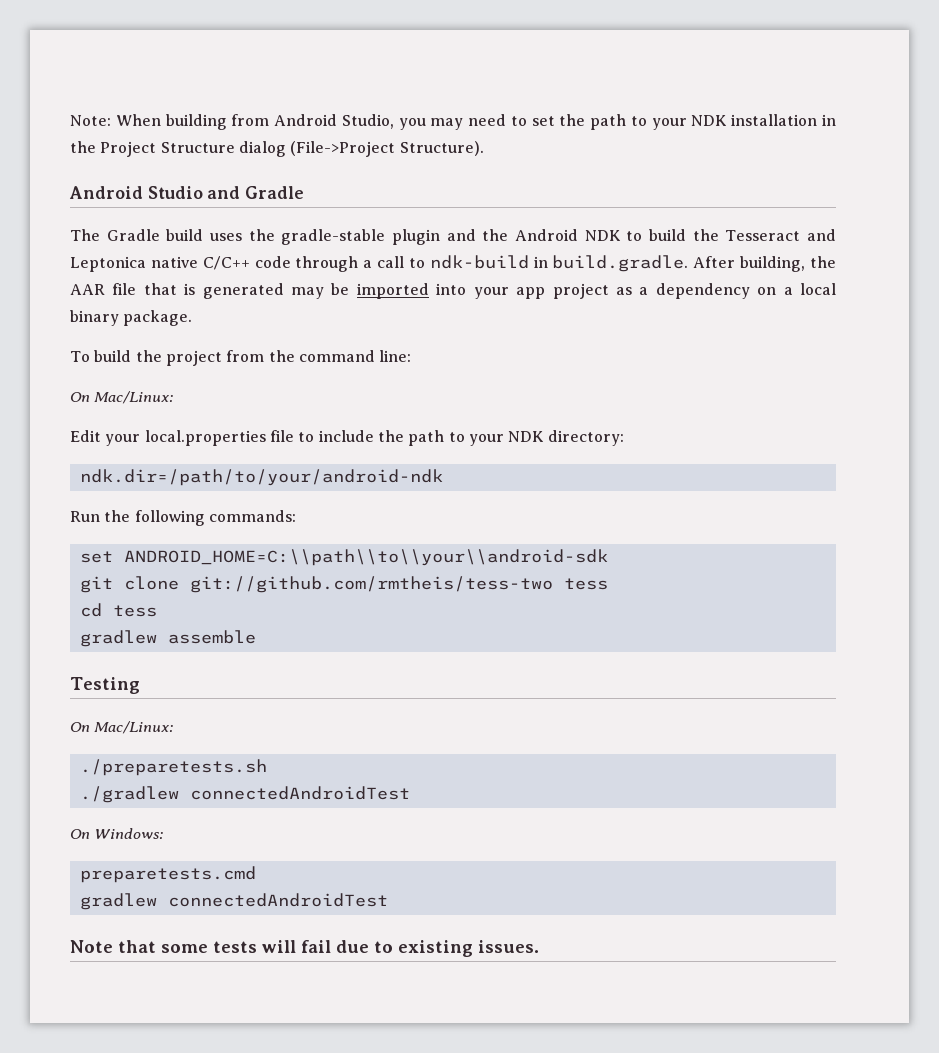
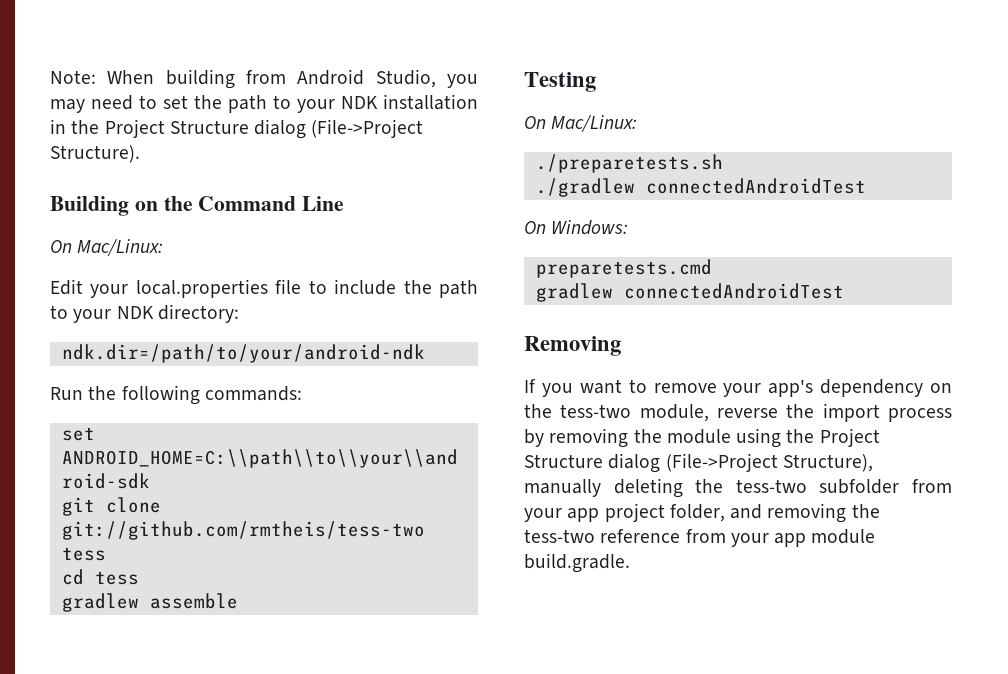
- Android Studio and Gradle
- The Gradle build uses the gradle-stable plugin and the Android NDK to build the Tesseract and Leptonica native C/C++ code through a call to ndk-build in build.gradle. After building, the AAR file that is generated may be imported into your app project as a dependency on a local binary package.
- To build the project from the command line:
+ Building on the Command Line
- Note that some tests will fail due to existing issues.
+ Removing
+ If you want to remove your app's dependency on the tess-two module, reverse the import process by removing the module using the Project Structure dialog (File->Project Structure), manually deleting the tess-two subfolder from your app project folder, and removing the tess-two reference from your app module build.gradle.

